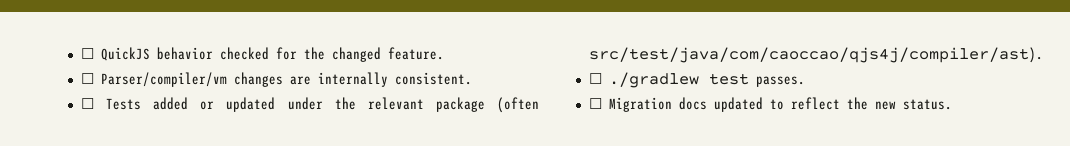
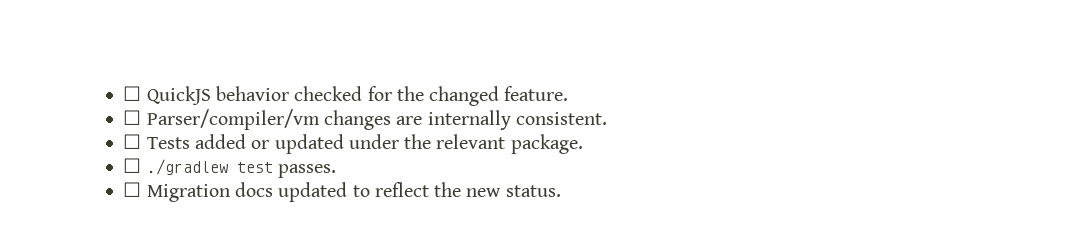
- ☐ Tests added or updated under the relevant package (often src/test/java/com/caoccao/qjs4j/compiler/ast).
+ ☐ Tests added or updated under the relevant package.

